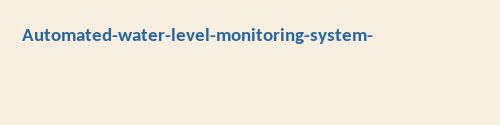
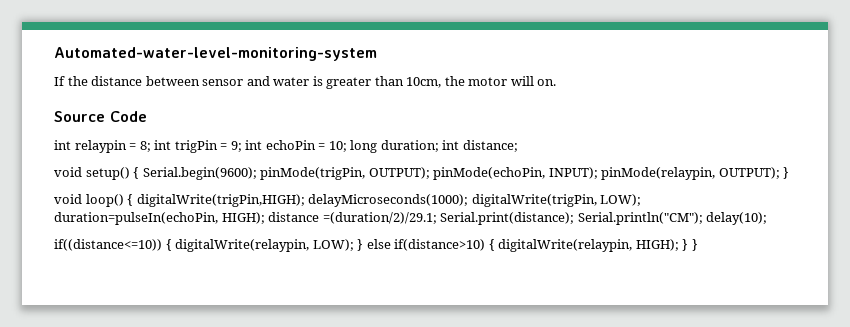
- Automated-water-level-monitoring-system-
+ Automated-water-level-monitoring-system
+ If the distance between sensor and water is greater than 10cm, the motor will on.
+ Source Code
+ int relaypin = 8; int trigPin = 9; int echoPin = 10; long duration; int distance;
+ void setup() { Serial.begin(9600); pinMode(trigPin, OUTPUT); pinMode(echoPin, INPUT); pinMode(relaypin, OUTPUT); }
+ void loop() { digitalWrite(trigPin,HIGH); delayMicroseconds(1000); digitalWrite(trigPin, LOW); duration=pulseIn(echoPin, HIGH); distance =(duration/2)/29.1; Serial.print(distance); Serial.println("CM"); delay(10);
+ if((distance<=10)) { digitalWrite(relaypin, LOW); } else if(distance>10) { digitalWrite(relaypin, HIGH); } }

